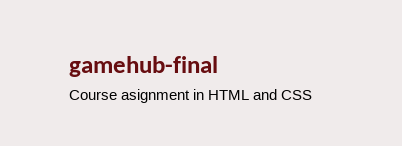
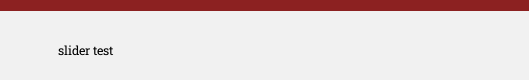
- gamehub-final
- Course asignment in HTML and CSS
+ slider test

